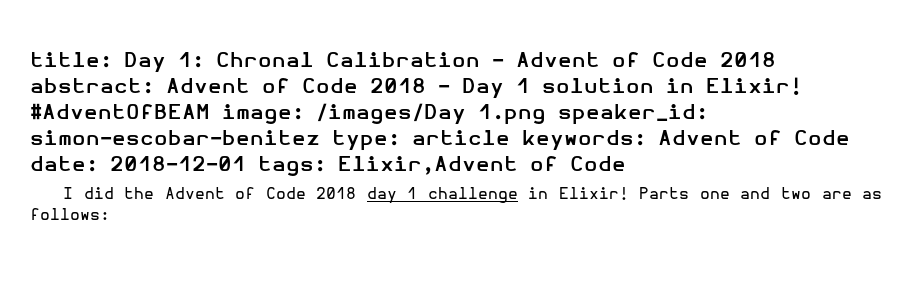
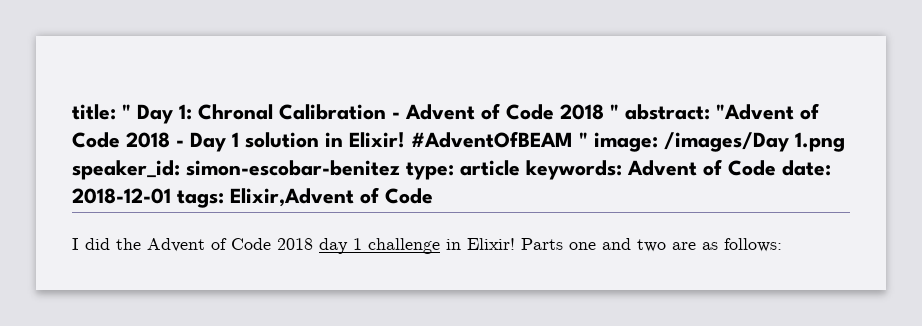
- title: Day 1: Chronal Calibration - Advent of Code 2018 abstract: Advent of Code 2018 - Day 1 solution in Elixir!
+ title: " Day 1: Chronal Calibration - Advent of Code 2018 " abstract: "Advent of Code 2018 - Day 1 solution in Elixir!
- #AdventOfBEAM image: /images/Day 1.png speaker_id: simon-escobar-benitez type: article keywords: Advent of Code date: 2018-12-01 tags: Elixir,Advent of Code
+ #AdventOfBEAM " image: /images/Day 1.png speaker_id: simon-escobar-benitez type: article keywords: Advent of Code date: 2018-12-01 tags: Elixir,Advent of Code

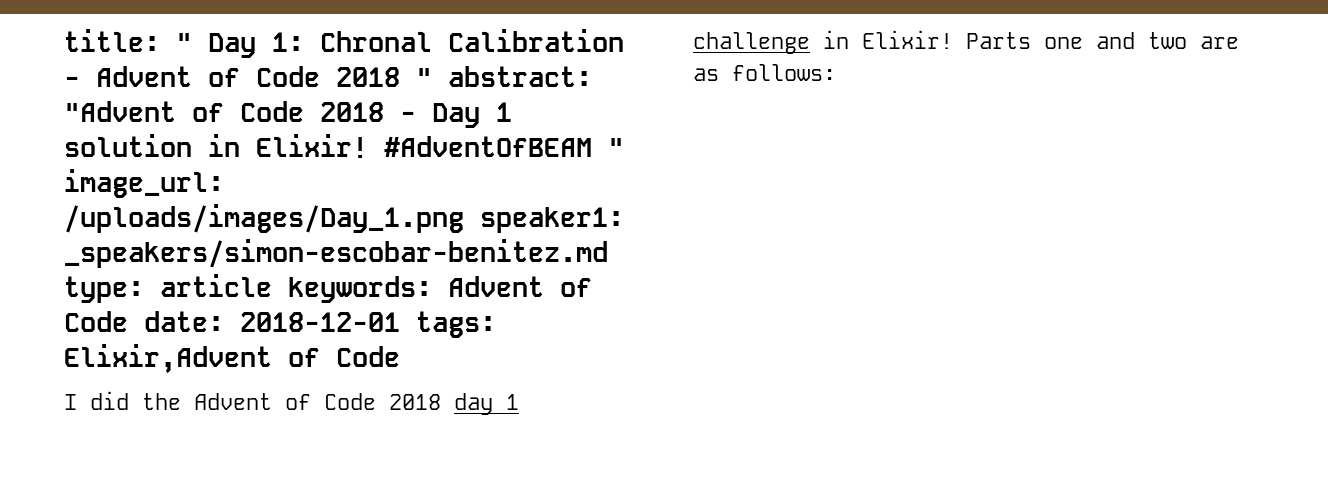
- #AdventOfBEAM " image: /images/Day 1.png speaker_id: simon-escobar-benitez type: article keywords: Advent of Code date: 2018-12-01 tags: Elixir,Advent of Code
+ #AdventOfBEAM " image_url: /uploads/images/Day_1.png speaker1: _speakers/simon-escobar-benitez.md type: article keywords: Advent of Code date: 2018-12-01 tags: Elixir,Advent of Code

